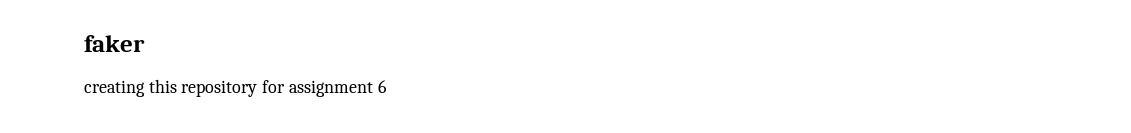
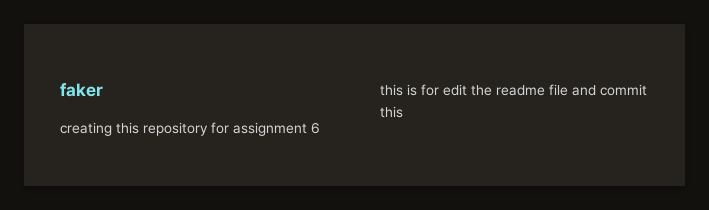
- creating this repository for assignment 6
+ creating this repository for assignment 6 this is for edit the readme file and commit this

